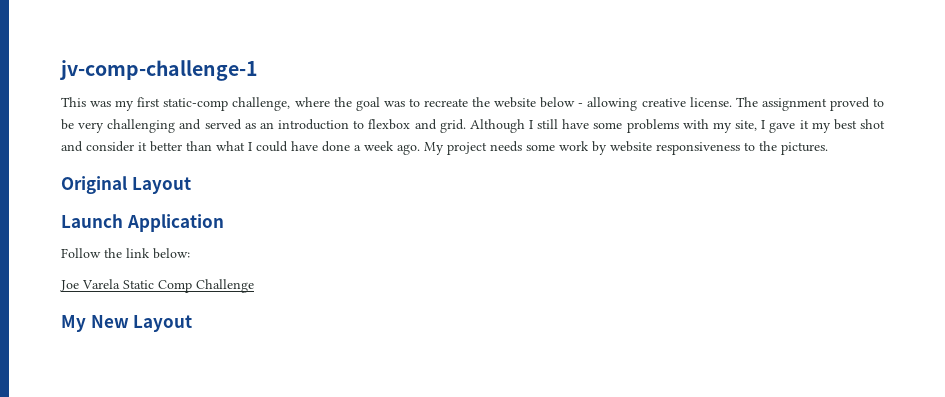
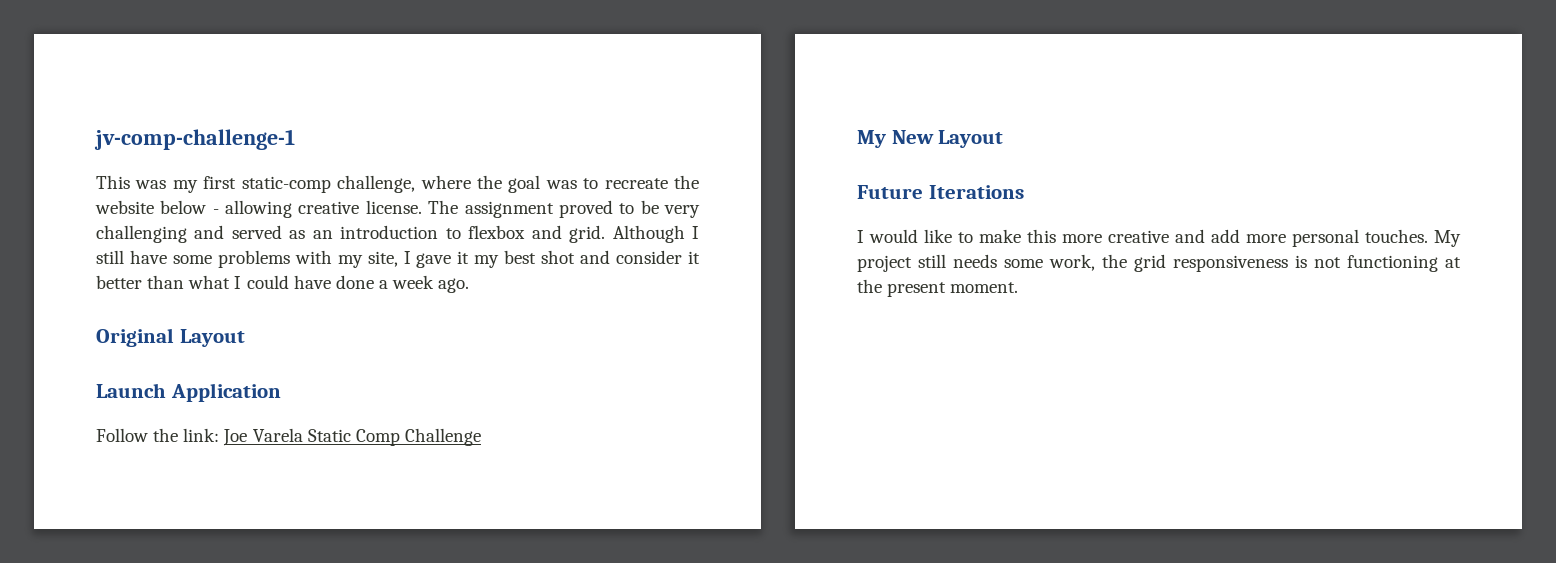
- My project needs some work by website responsiveness to the pictures.
- Follow the link below:
- Joe Varela Static Comp Challenge
+ Follow the link: Joe Varela Static Comp Challenge
+ Future Iterations
+ I would like to make this more creative and add more personal touches. My project still needs some work, the grid responsiveness is not functioning at the present moment.

